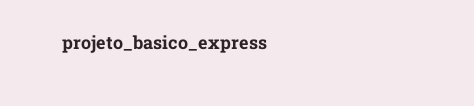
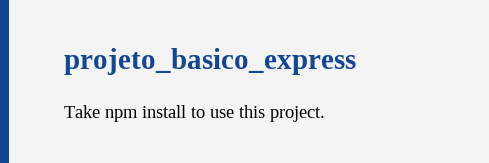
+ Take npm install to use this project.

